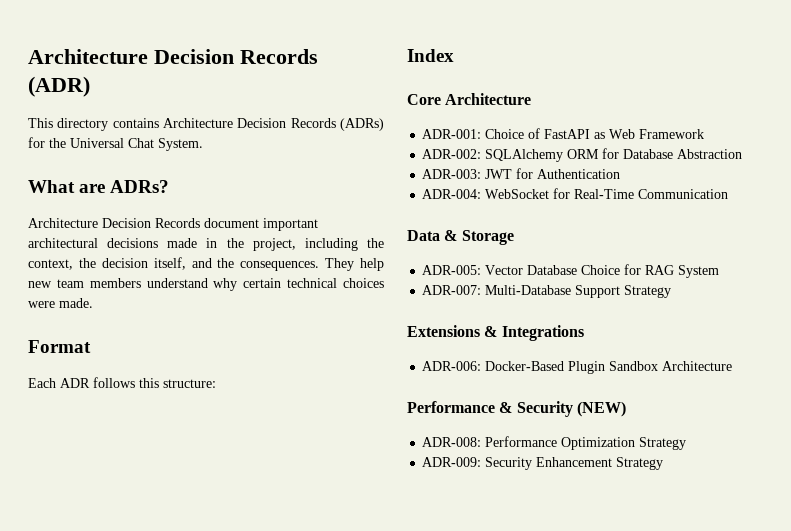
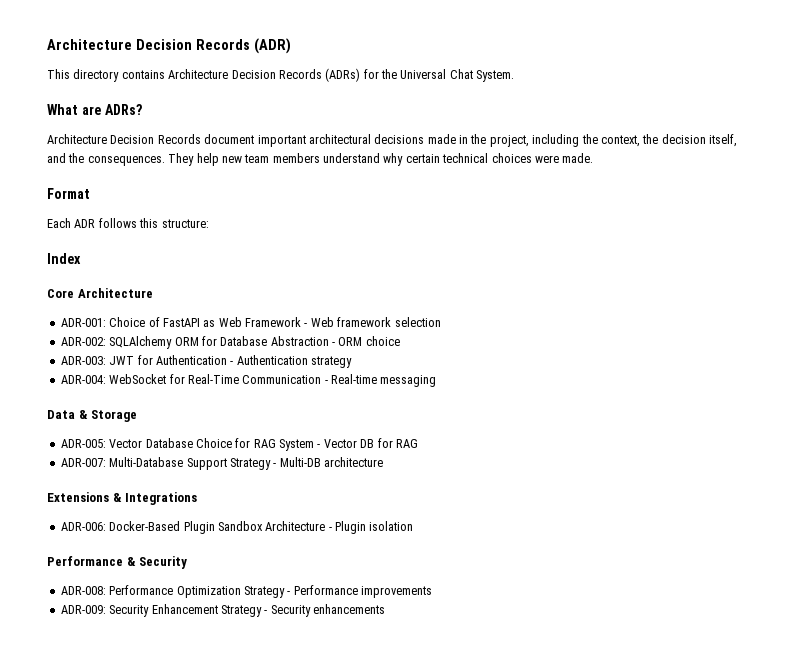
- ADR-001: Choice of FastAPI as Web Framework
+ ADR-001: Choice of FastAPI as Web Framework - Web framework selection
- ADR-002: SQLAlchemy ORM for Database Abstraction
+ ADR-002: SQLAlchemy ORM for Database Abstraction - ORM choice
- ADR-003: JWT for Authentication
+ ADR-003: JWT for Authentication - Authentication strategy
- ADR-004: WebSocket for Real-Time Communication
+ ADR-004: WebSocket for Real-Time Communication - Real-time messaging
- ADR-005: Vector Database Choice for RAG System
+ ADR-005: Vector Database Choice for RAG System - Vector DB for RAG
- ADR-007: Multi-Database Support Strategy
+ ADR-007: Multi-Database Support Strategy - Multi-DB architecture
- ADR-006: Docker-Based Plugin Sandbox Architecture
+ ADR-006: Docker-Based Plugin Sandbox Architecture - Plugin isolation
- Performance & Security (NEW)
+ Performance & Security
- ADR-008: Performance Optimization Strategy
+ ADR-008: Performance Optimization Strategy - Performance improvements
- ADR-009: Security Enhancement Strategy
+ ADR-009: Security Enhancement Strategy - Security enhancements

